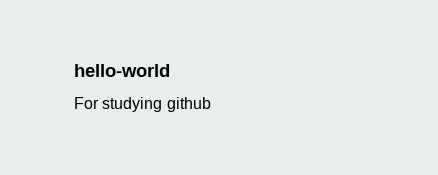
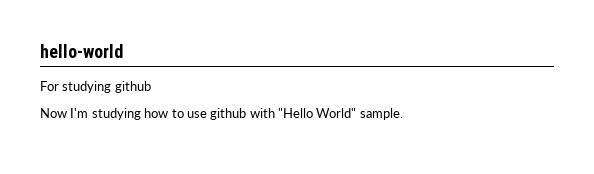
+ Now I'm studying how to use github with "Hello World" sample.

